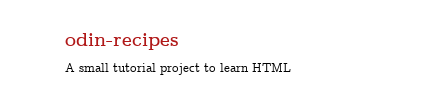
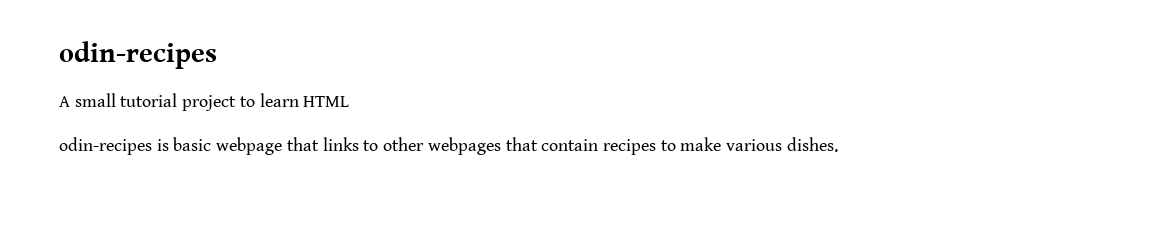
+ odin-recipes is basic webpage that links to other webpages that contain recipes to make various dishes.

